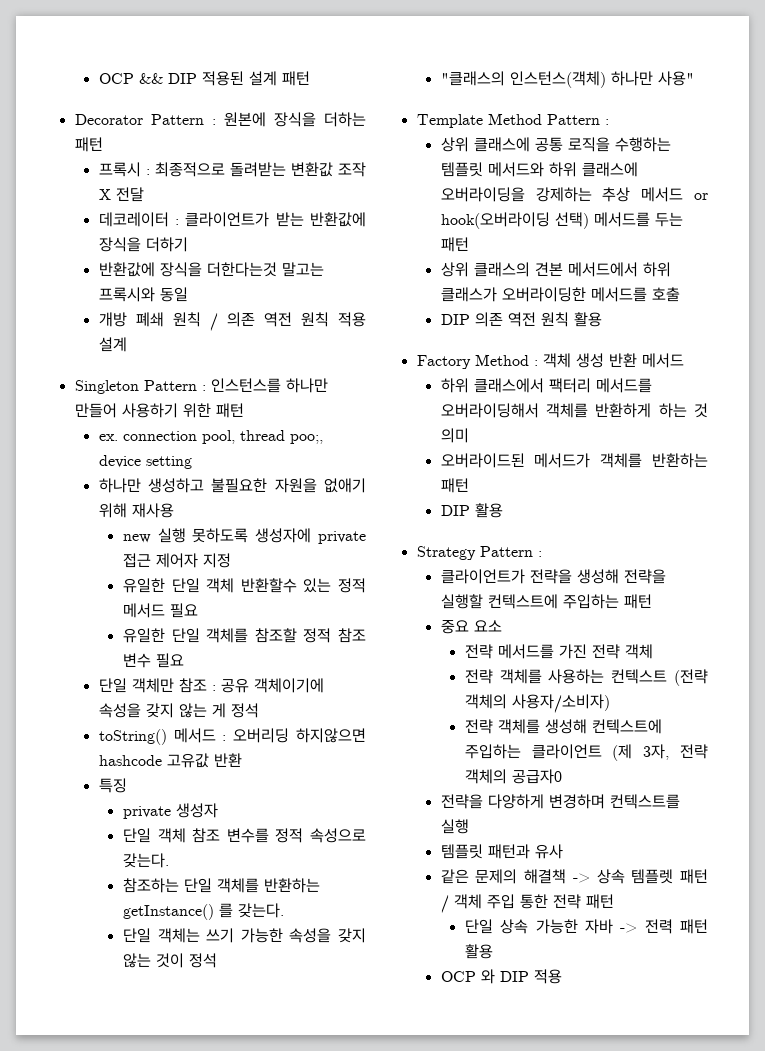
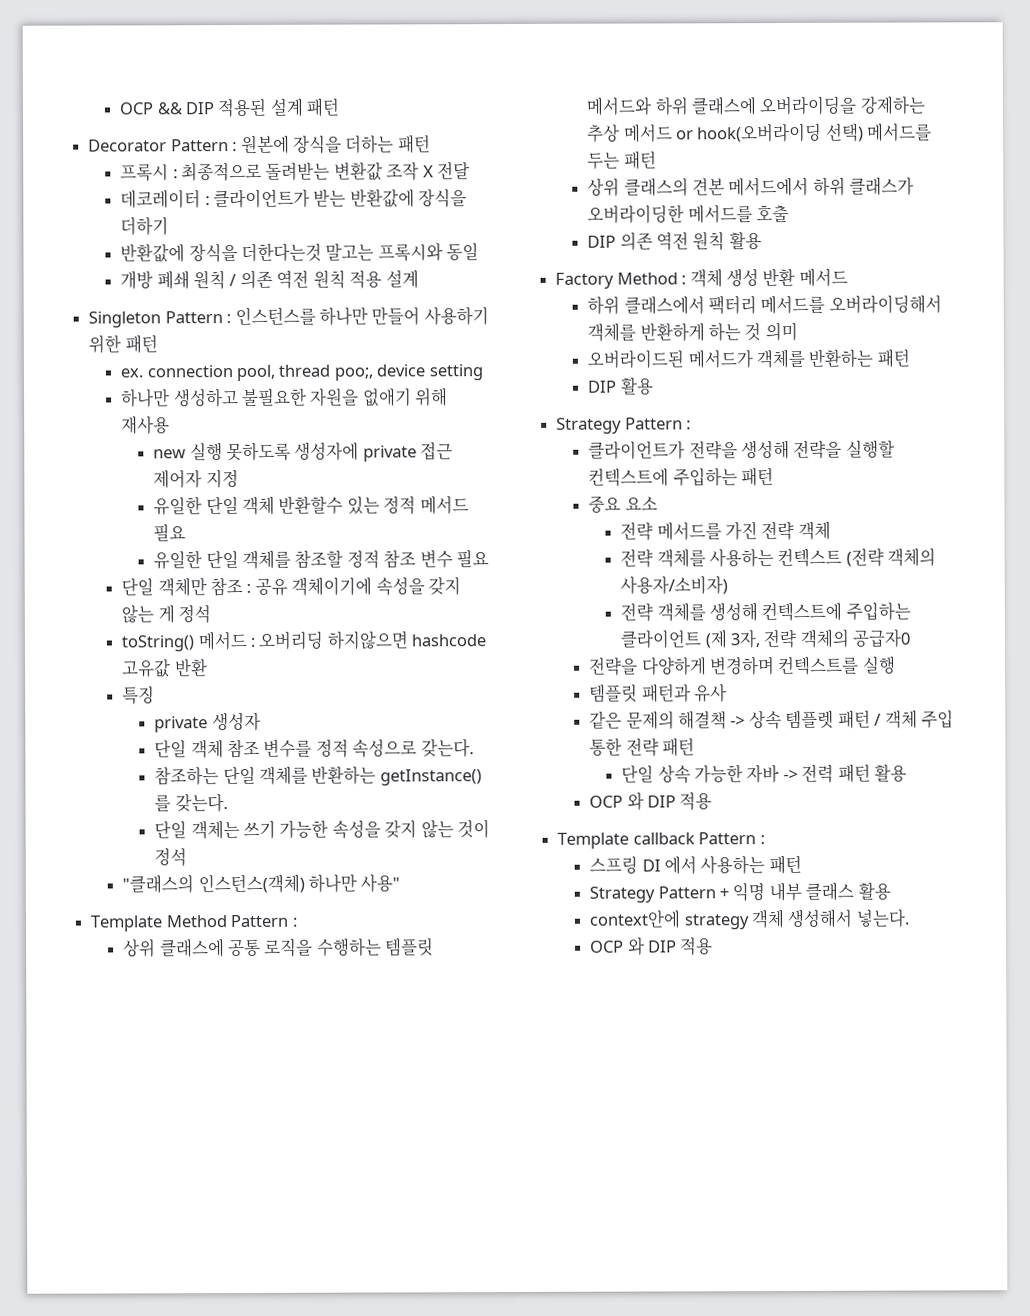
+ Template callback Pattern :
+ 스프링 DI 에서 사용하는 패턴
+ Strategy Pattern + 익명 내부 클래스 활용
+ context안에 strategy 객체 생성해서 넣는다.
+ OCP 와 DIP 적용

